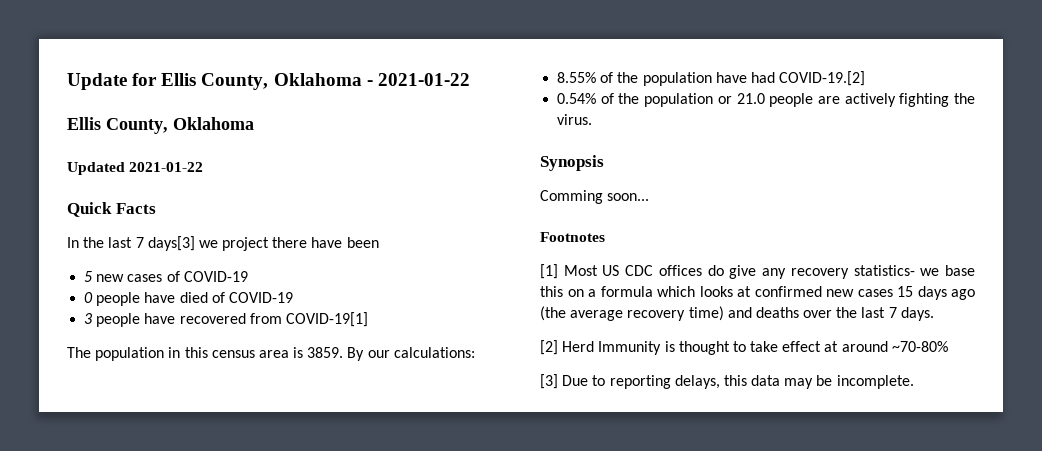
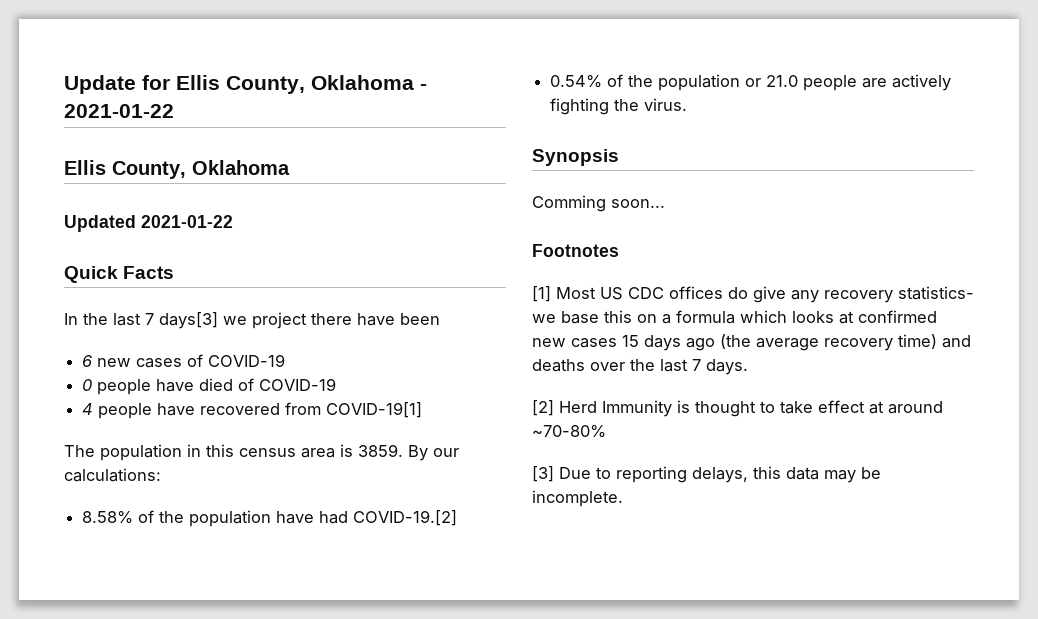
- 5 new cases of COVID-19
+ 6 new cases of COVID-19
- 3 people have recovered from COVID-19[1]
+ 4 people have recovered from COVID-19[1]
- 8.55% of the population have had COVID-19.[2]
+ 8.58% of the population have had COVID-19.[2]

